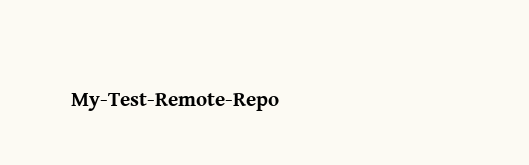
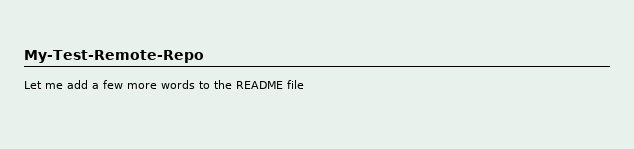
+ Let me add a few more words to the README file

